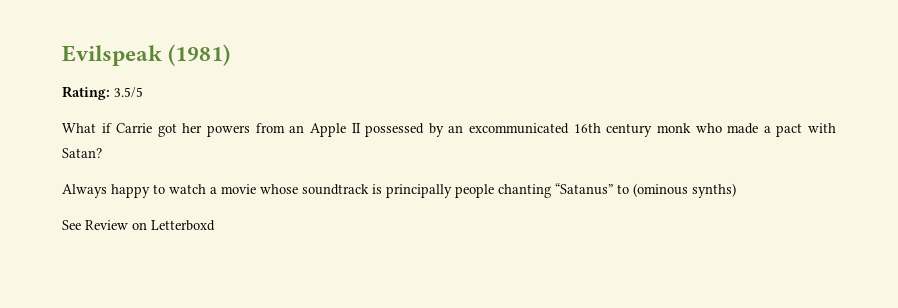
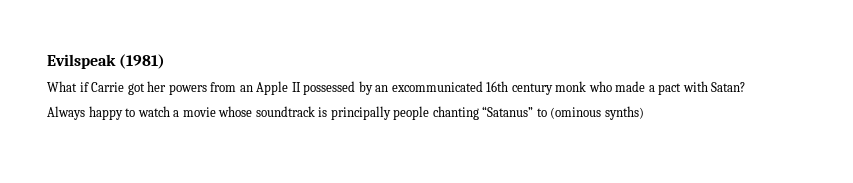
- Rating: 3.5/5
- See Review on Letterboxd

